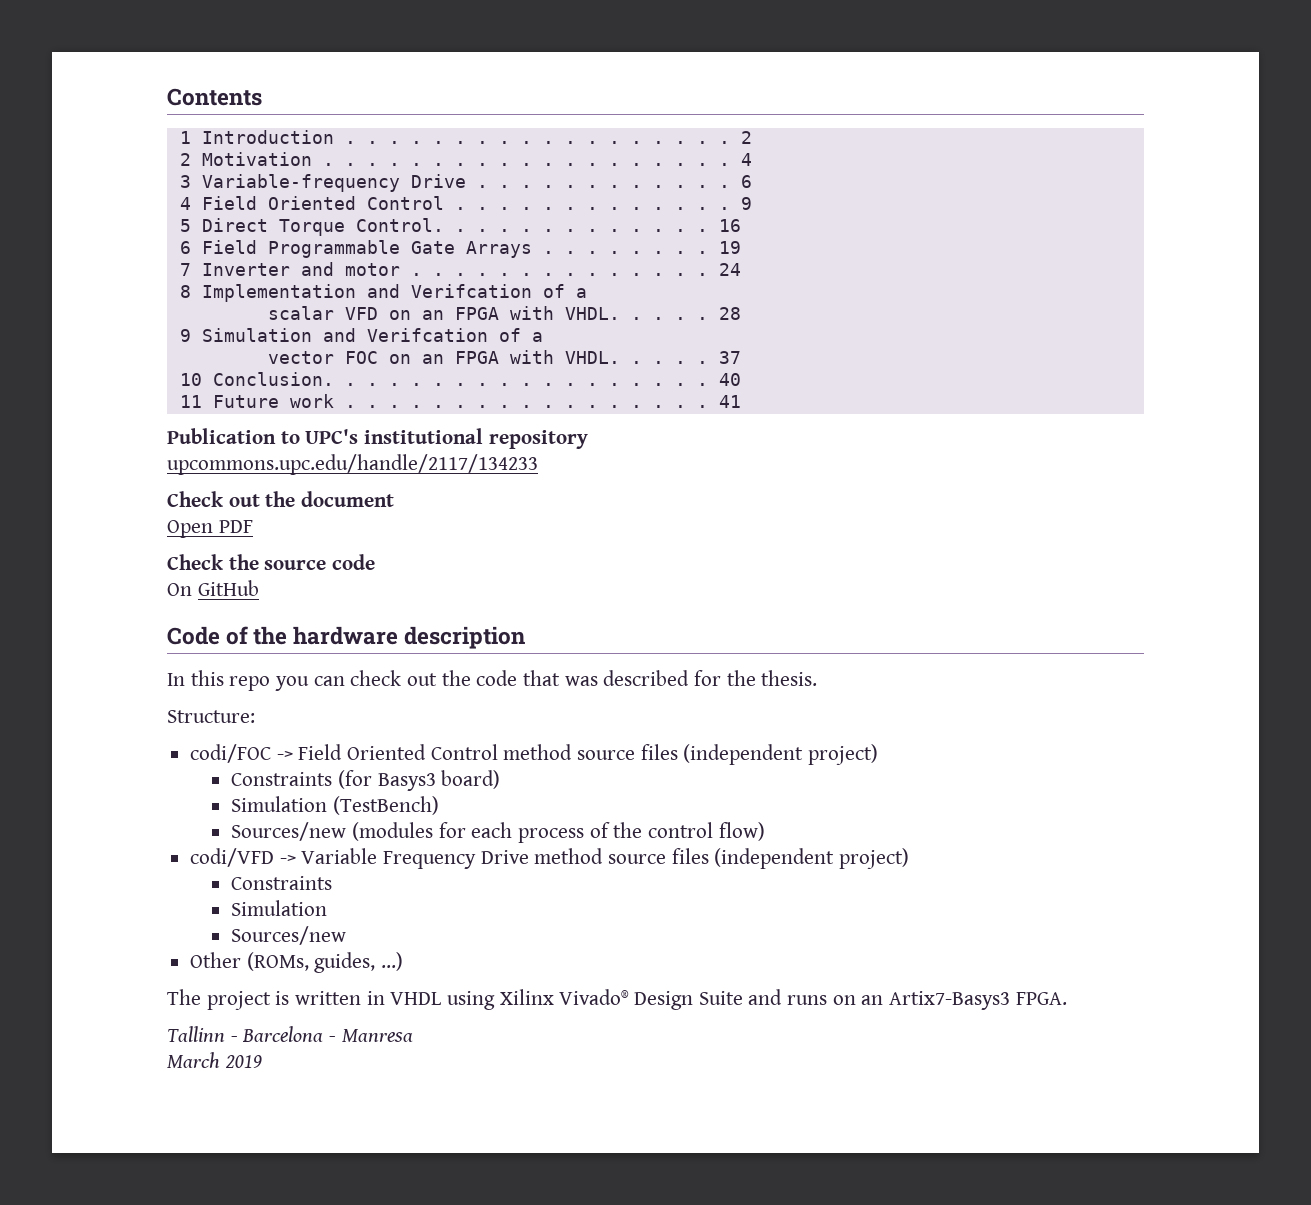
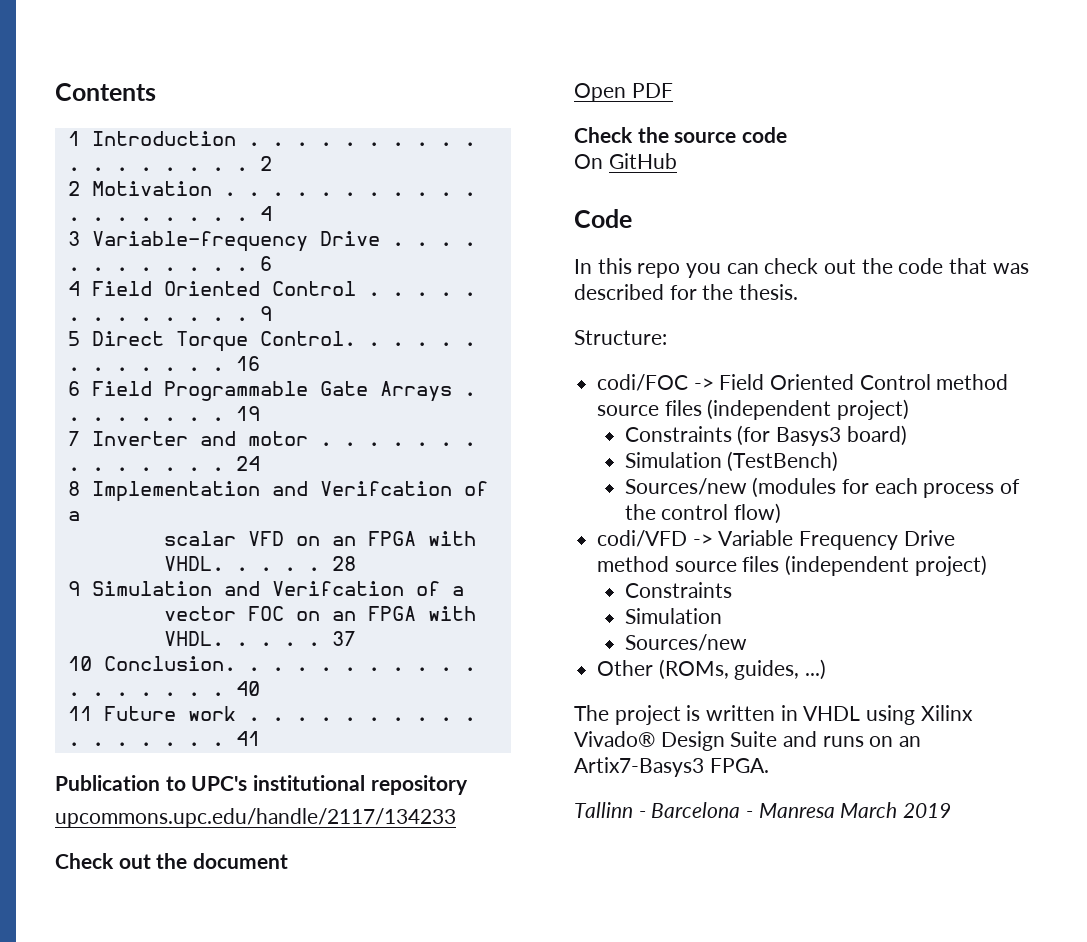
- Code of the hardware description
+ Code
- Tallinn - Barcelona - Manresa
- March 2019
+ Tallinn - Barcelona - Manresa March 2019

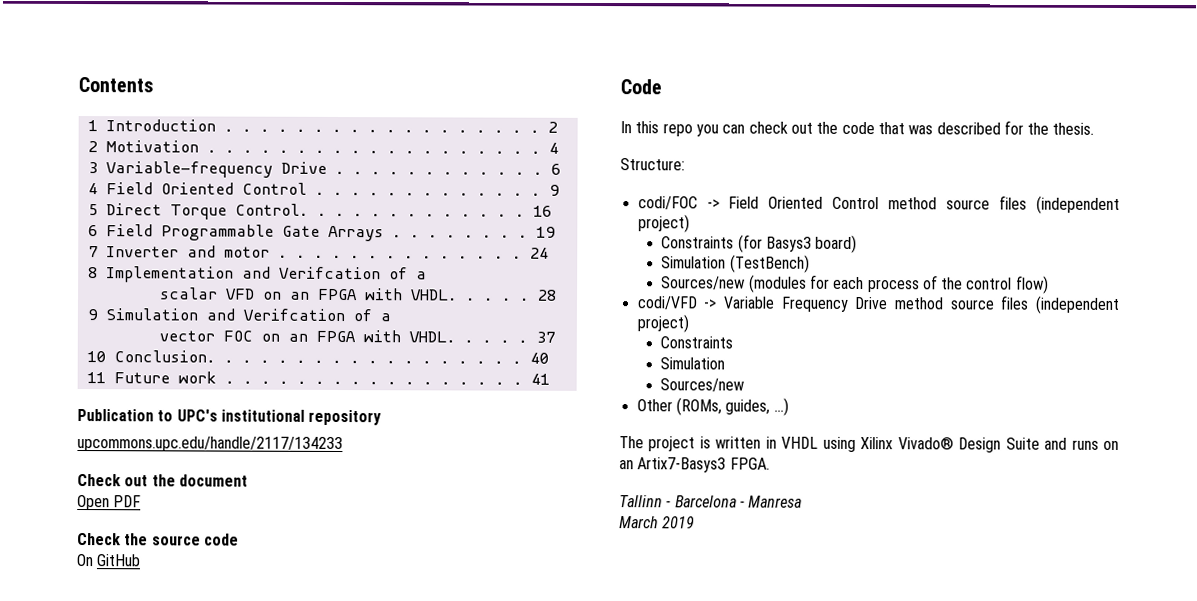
- Tallinn - Barcelona - Manresa March 2019
+ Tallinn - Barcelona - Manresa
+ March 2019

